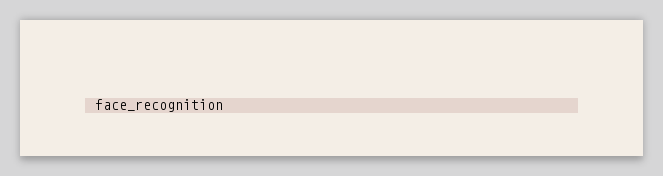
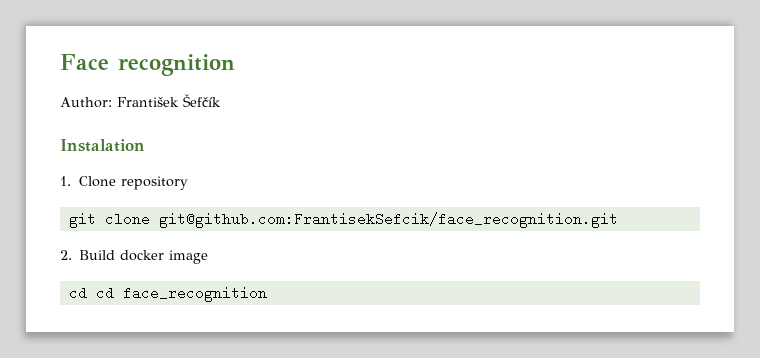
- face_recognition
+ Face recognition
+ Author: František Šefčík
+ Instalation
+ 1. Clone repository
+ git clone git@github.com:FrantisekSefcik/face_recognition.git
+ 2. Build docker image
+ cd cd face_recognition

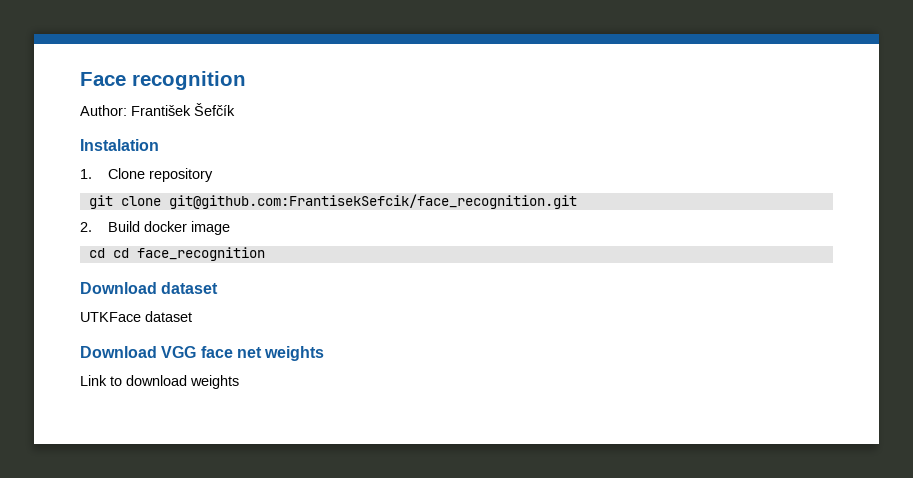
+ Download dataset
+ UTKFace dataset
+ Download VGG face net weights
+ Link to download weights

